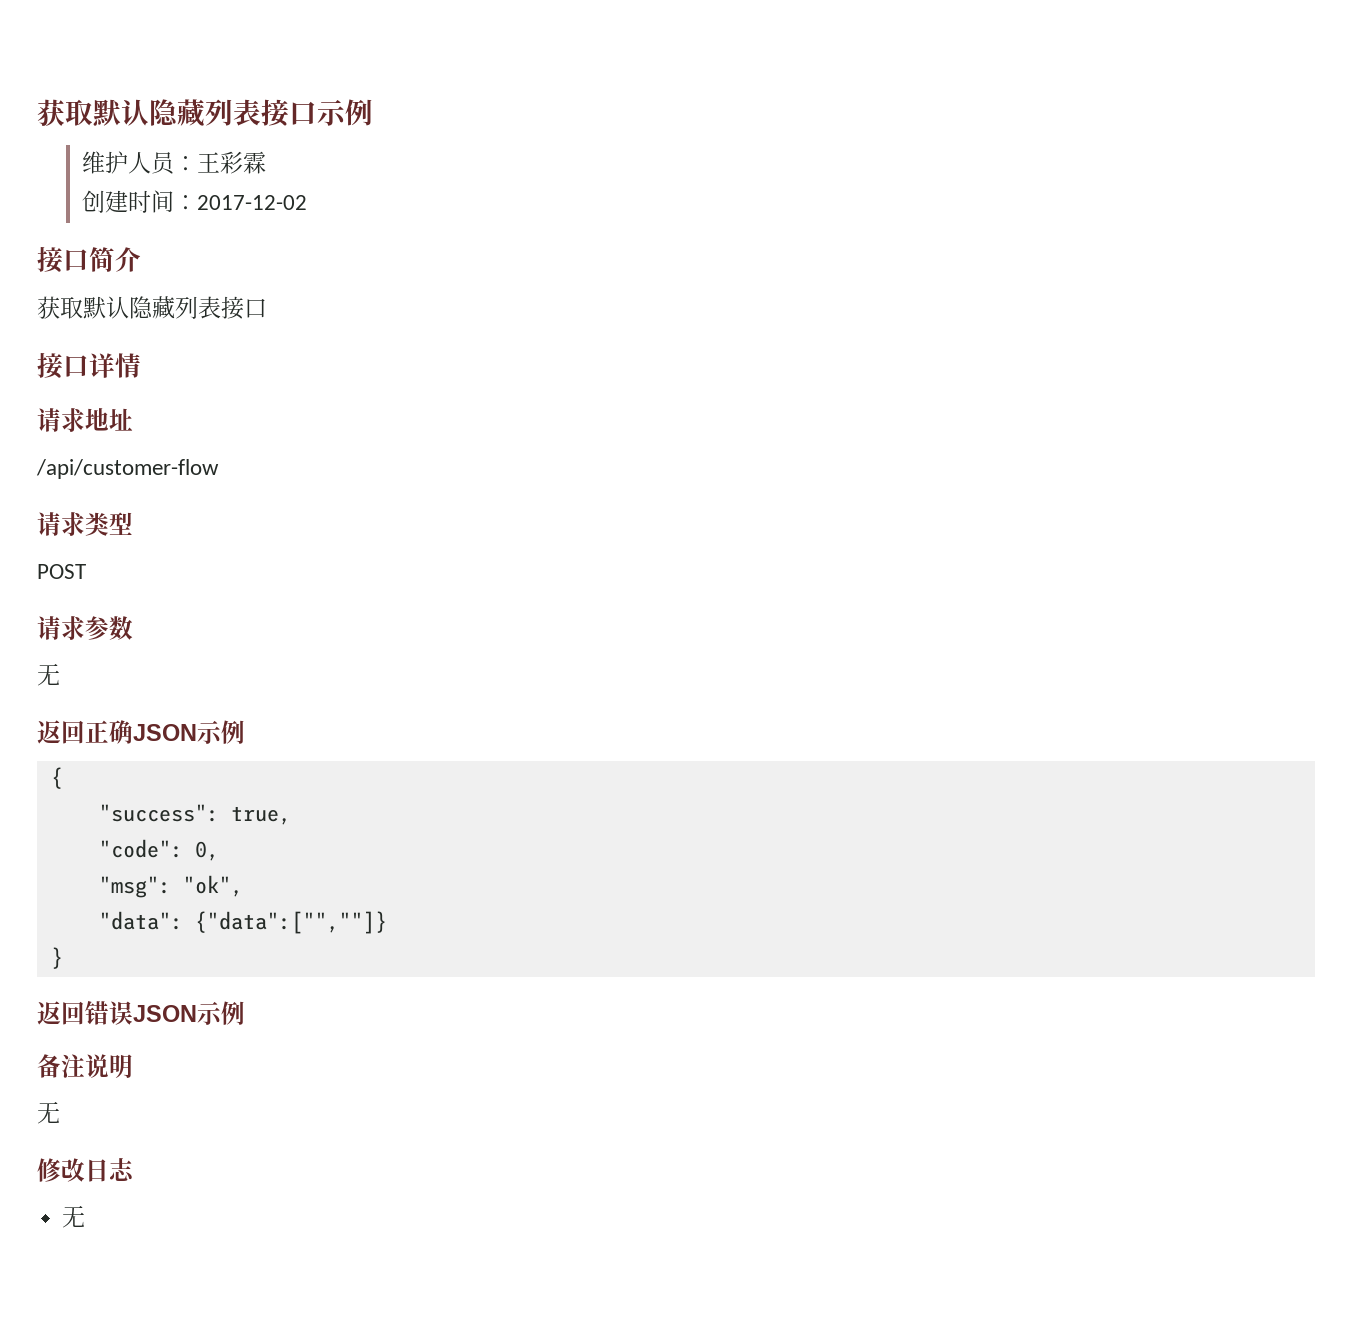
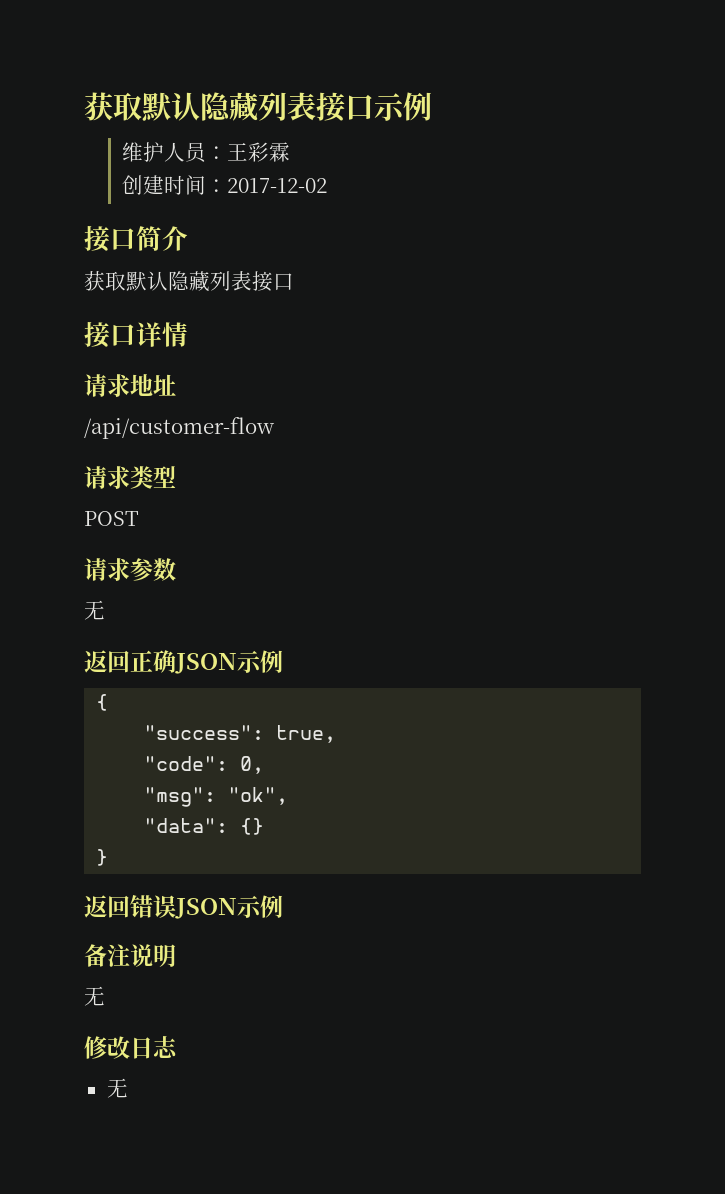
- "data": {"data":["",""]}
+ "data": {}

